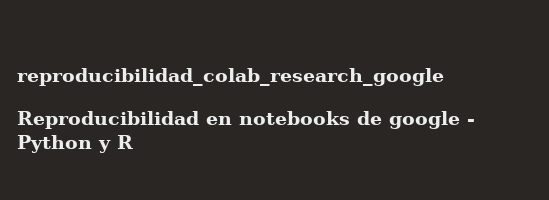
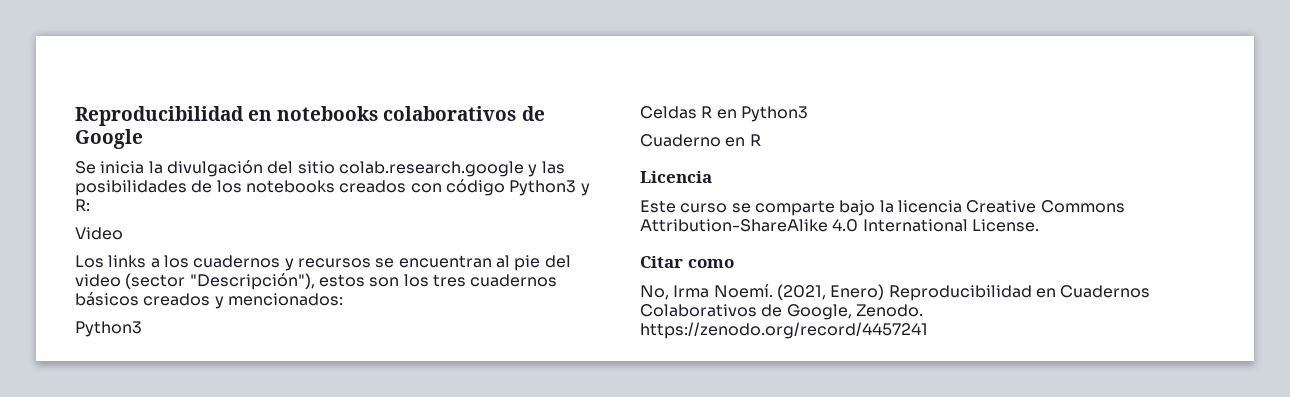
- reproducibilidad_colab_research_google
- Reproducibilidad en notebooks de google - Python y R
+ Reproducibilidad en notebooks colaborativos de Google
+ Se inicia la divulgación del sitio colab.research.google y las posibilidades de los notebooks creados con código Python3 y R:
+ Video
+ Los links a los cuadernos y recursos se encuentran al pie del video (sector "Descripción"), estos son los tres cuadernos básicos creados y mencionados:
+ Python3
+ Celdas R en Python3
+ Cuaderno en R
+ Licencia
+ Este curso se comparte bajo la licencia Creative Commons Attribution-ShareAlike 4.0 International License.
+ Citar como
+ No, Irma Noemí. (2021, Enero) Reproducibilidad en Cuadernos Colaborativos de Google, Zenodo. https://zenodo.org/record/4457241

